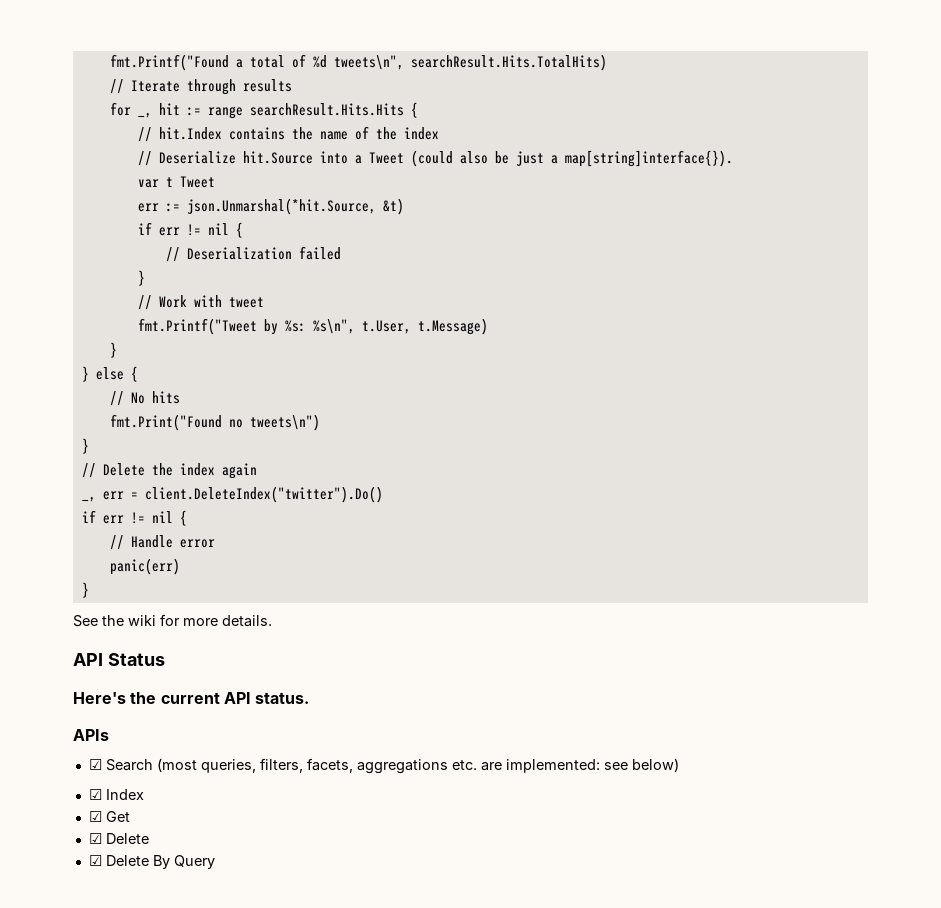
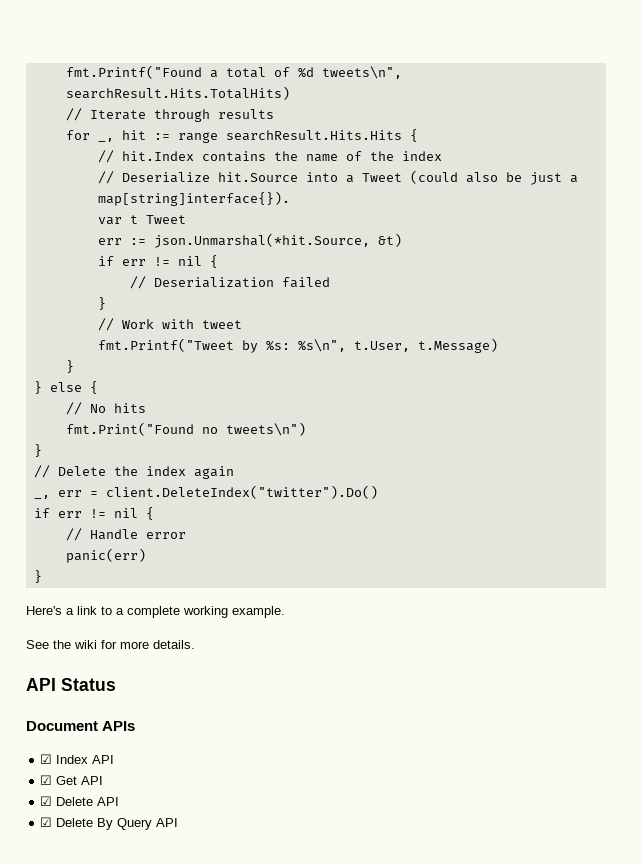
+ Here's a link to a complete working example.
- Here's the current API status.
- APIs
- ☑ Search (most queries, filters, facets, aggregations etc. are implemented: see below)
+ Document APIs
- ☑ Index
+ ☑ Index API
- ☑ Get
- ☑ Delete
+ ☑ Get API
+ ☑ Delete API
- ☑ Delete By Query
+ ☑ Delete By Query API

